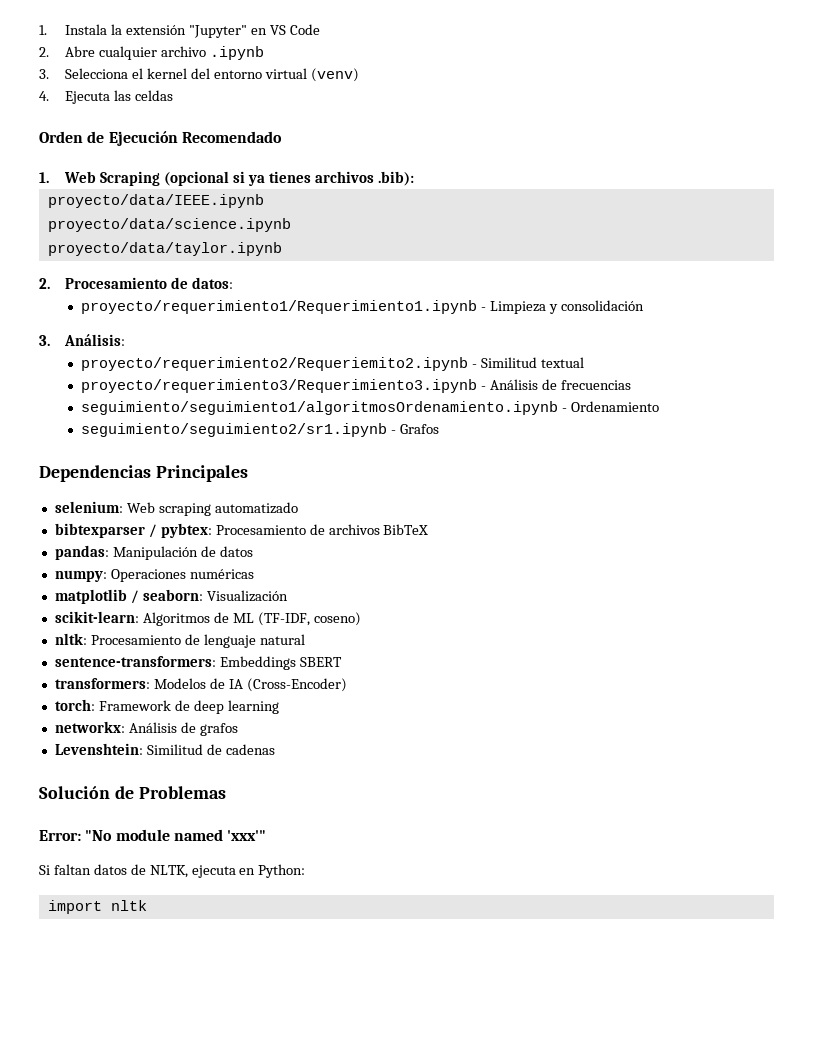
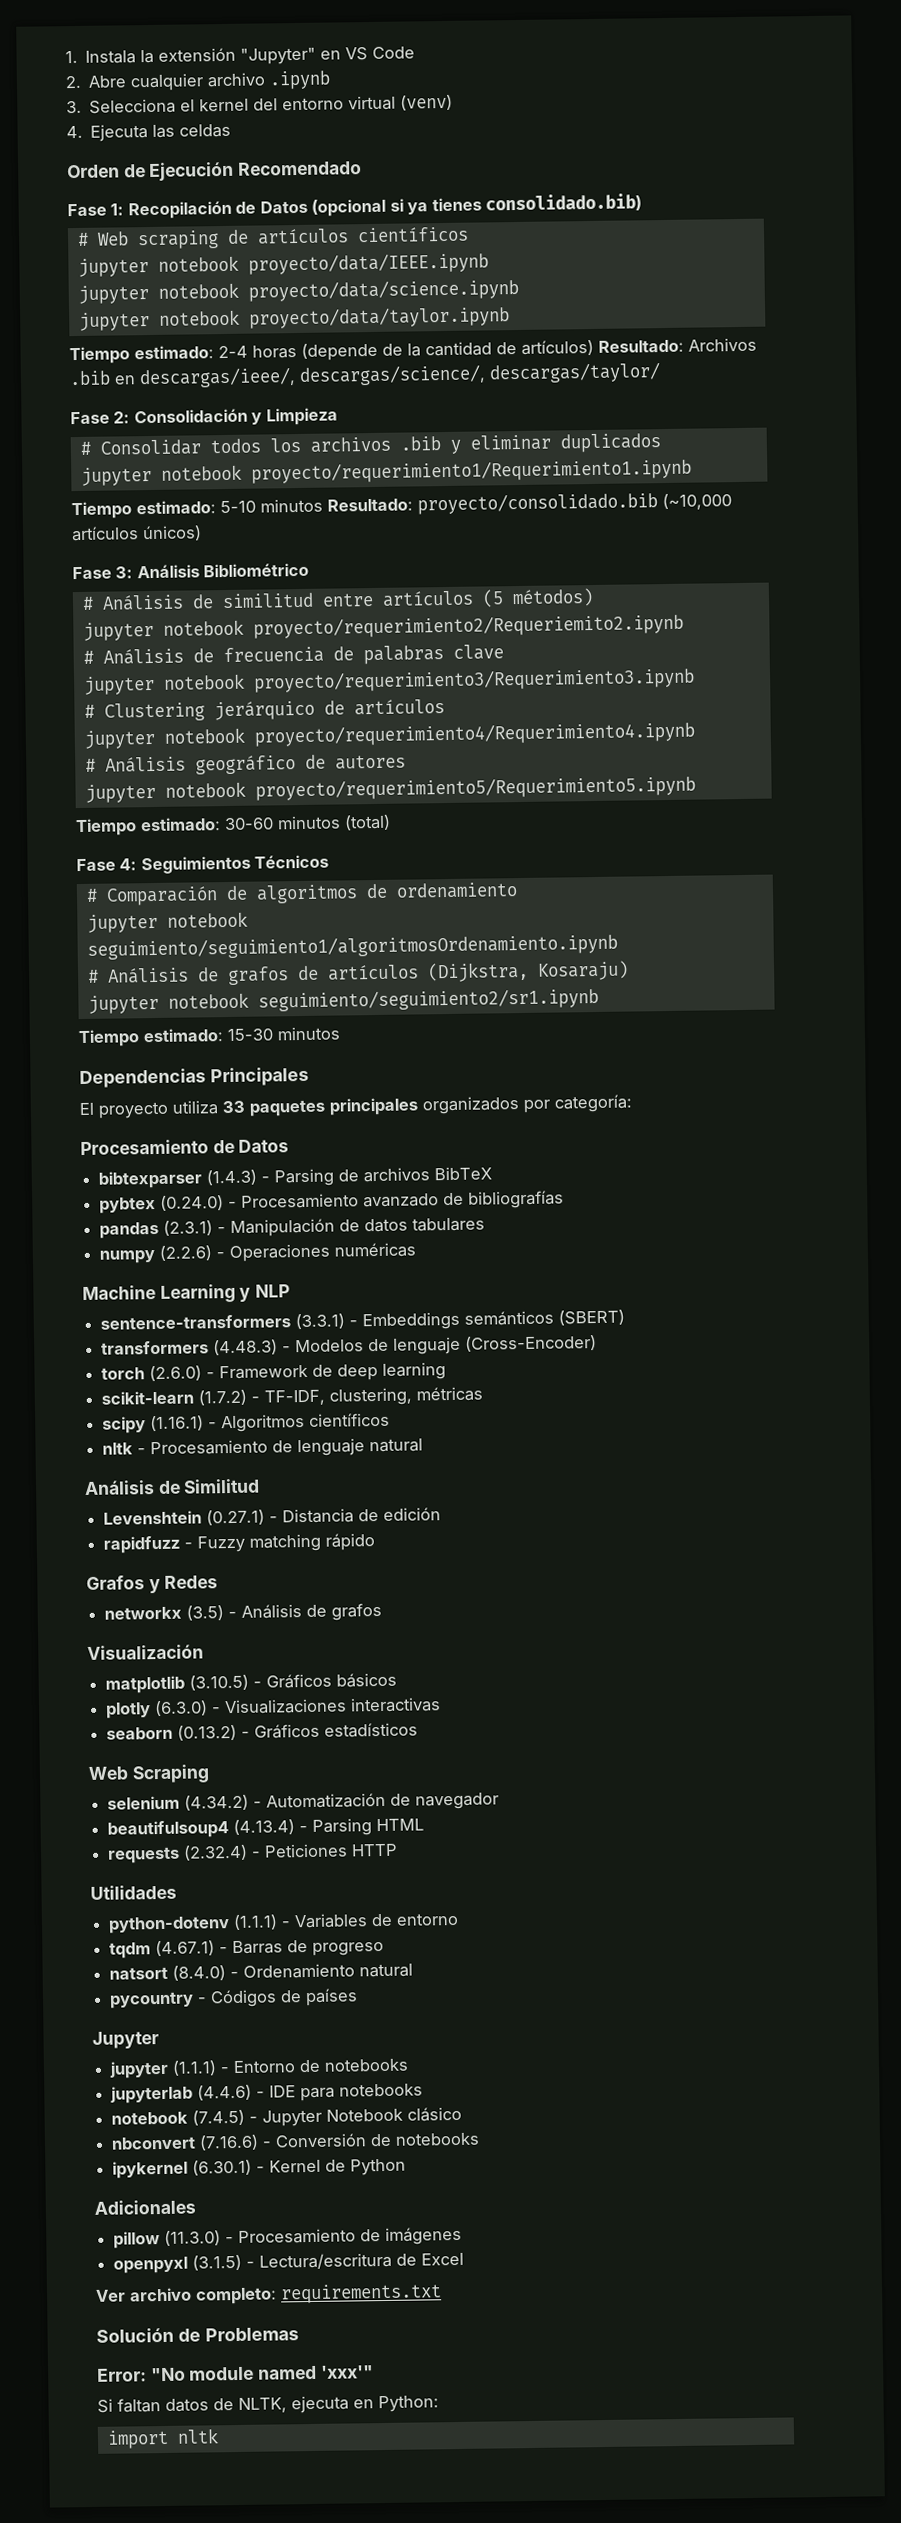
- 1. Web Scraping (opcional si ya tienes archivos .bib):
- proyecto/data/IEEE.ipynb
+ Fase 1: Recopilación de Datos (opcional si ya tienes consolidado.bib)
+ # Web scraping de artículos científicos
+ jupyter notebook proyecto/data/IEEE.ipynb
- proyecto/data/science.ipynb
+ jupyter notebook proyecto/data/science.ipynb
- proyecto/data/taylor.ipynb
+ jupyter notebook proyecto/data/taylor.ipynb
- 2. Procesamiento de datos:
- proyecto/requerimiento1/Requerimiento1.ipynb - Limpieza y consolidación
- 3. Análisis:
- proyecto/requerimiento2/Requeriemito2.ipynb - Similitud textual
- proyecto/requerimiento3/Requerimiento3.ipynb - Análisis de frecuencias
- seguimiento/seguimiento1/algoritmosOrdenamiento.ipynb - Ordenamiento
- seguimiento/seguimiento2/sr1.ipynb - Grafos
+ Tiempo estimado: 2-4 horas (depende de la cantidad de artículos) Resultado: Archivos .bib en descargas/ieee/, descargas/science/, descargas/taylor/
+ Fase 2: Consolidación y Limpieza
+ # Consolidar todos los archivos .bib y eliminar duplicados
+ jupyter notebook proyecto/requerimiento1/Requerimiento1.ipynb
+ Tiempo estimado: 5-10 minutos Resultado: proyecto/consolidado.bib (~10,000 artículos únicos)
+ Fase 3: Análisis Bibliométrico
+ # Análisis de similitud entre artículos (5 métodos)
+ jupyter notebook proyecto/requerimiento2/Requeriemito2.ipynb
+ # Análisis de frecuencia de palabras clave
+ jupyter notebook proyecto/requerimiento3/Requerimiento3.ipynb
+ # Clustering jerárquico de artículos
+ jupyter notebook proyecto/requerimiento4/Requerimiento4.ipynb
+ # Análisis geográfico de autores
+ jupyter notebook proyecto/requerimiento5/Requerimiento5.ipynb
+ Tiempo estimado: 30-60 minutos (total)
+ Fase 4: Seguimientos Técnicos
+ # Comparación de algoritmos de ordenamiento
+ jupyter notebook seguimiento/seguimiento1/algoritmosOrdenamiento.ipynb
+ # Análisis de grafos de artículos (Dijkstra, Kosaraju)
+ jupyter notebook seguimiento/seguimiento2/sr1.ipynb
+ Tiempo estimado: 15-30 minutos
  Dependencias Principales
- selenium: Web scraping automatizado
- bibtexparser / pybtex: Procesamiento de archivos BibTeX
- pandas: Manipulación de datos
- numpy: Operaciones numéricas
- matplotlib / seaborn: Visualización
- scikit-learn: Algoritmos de ML (TF-IDF, coseno)
- nltk: Procesamiento de lenguaje natural
- sentence-transformers: Embeddings SBERT
- transformers: Modelos de IA (Cross-Encoder)
- torch: Framework de deep learning
- networkx: Análisis de grafos
- Levenshtein: Similitud de cadenas
+ El proyecto utiliza 33 paquetes principales organizados por categoría:
+ Procesamiento de Datos
+ bibtexparser (1.4.3) - Parsing de archivos BibTeX
+ pybtex (0.24.0) - Procesamiento avanzado de bibliografías
+ pandas (2.3.1) - Manipulación de datos tabulares
+ numpy (2.2.6) - Operaciones numéricas
+ Machine Learning y NLP
+ sentence-transformers (3.3.1) - Embeddings semánticos (SBERT)
+ transformers (4.48.3) - Modelos de lenguaje (Cross-Encoder)
+ torch (2.6.0) - Framework de deep learning
+ scikit-learn (1.7.2) - TF-IDF, clustering, métricas
+ scipy (1.16.1) - Algoritmos científicos
+ nltk - Procesamiento de lenguaje natural
+ Análisis de Similitud
+ Levenshtein (0.27.1) - Distancia de edición
+ rapidfuzz - Fuzzy matching rápido
+ Grafos y Redes
+ networkx (3.5) - Análisis de grafos
+ Visualización
+ matplotlib (3.10.5) - Gráficos básicos
+ plotly (6.3.0) - Visualizaciones interactivas
+ seaborn (0.13.2) - Gráficos estadísticos
+ Web Scraping
+ selenium (4.34.2) - Automatización de navegador
+ beautifulsoup4 (4.13.4) - Parsing HTML
+ requests (2.32.4) - Peticiones HTTP
+ Utilidades
+ python-dotenv (1.1.1) - Variables de entorno
+ tqdm (4.67.1) - Barras de progreso
+ natsort (8.4.0) - Ordenamiento natural
+ pycountry - Códigos de países
+ Jupyter
+ jupyter (1.1.1) - Entorno de notebooks
+ jupyterlab (4.4.6) - IDE para notebooks
+ notebook (7.4.5) - Jupyter Notebook clásico
+ nbconvert (7.16.6) - Conversión de notebooks
+ ipykernel (6.30.1) - Kernel de Python
+ Adicionales
+ pillow (11.3.0) - Procesamiento de imágenes
+ openpyxl (3.1.5) - Lectura/escritura de Excel
+ Ver archivo completo: requirements.txt

